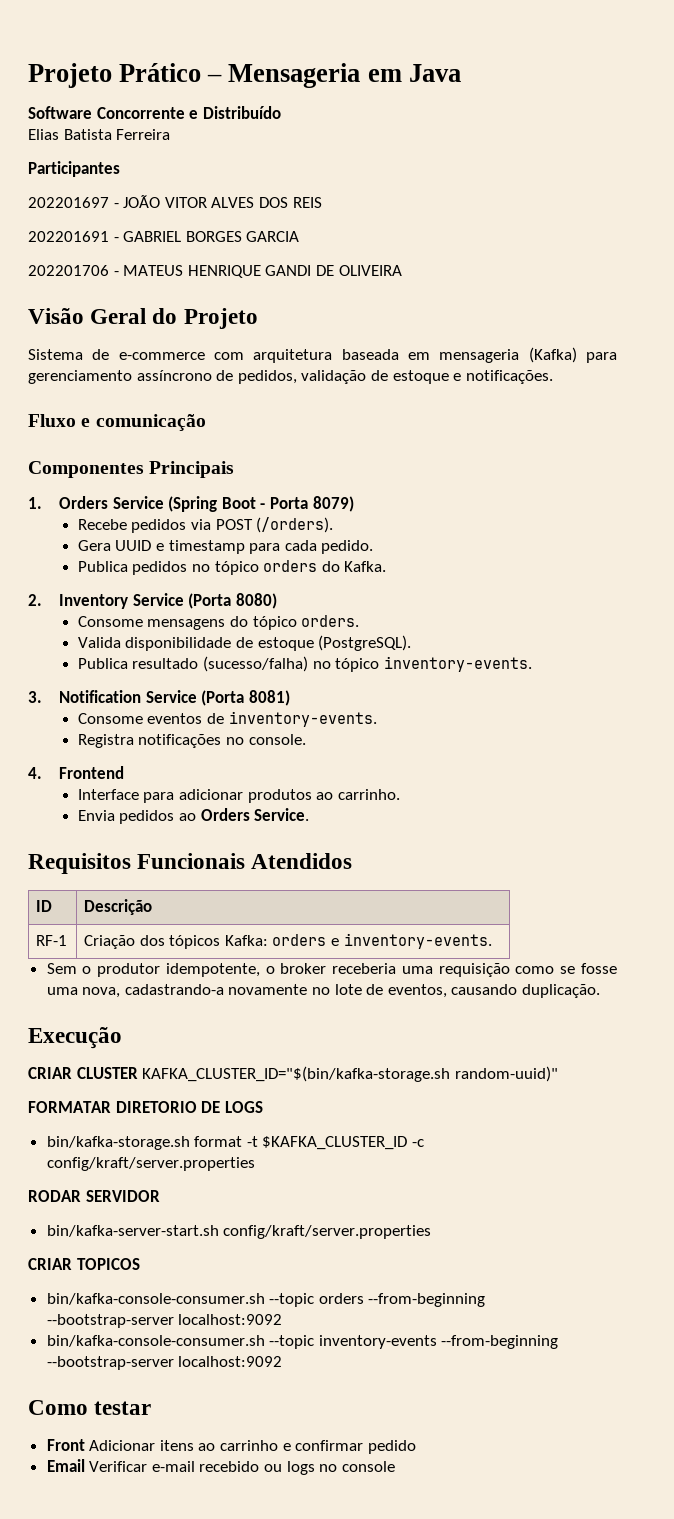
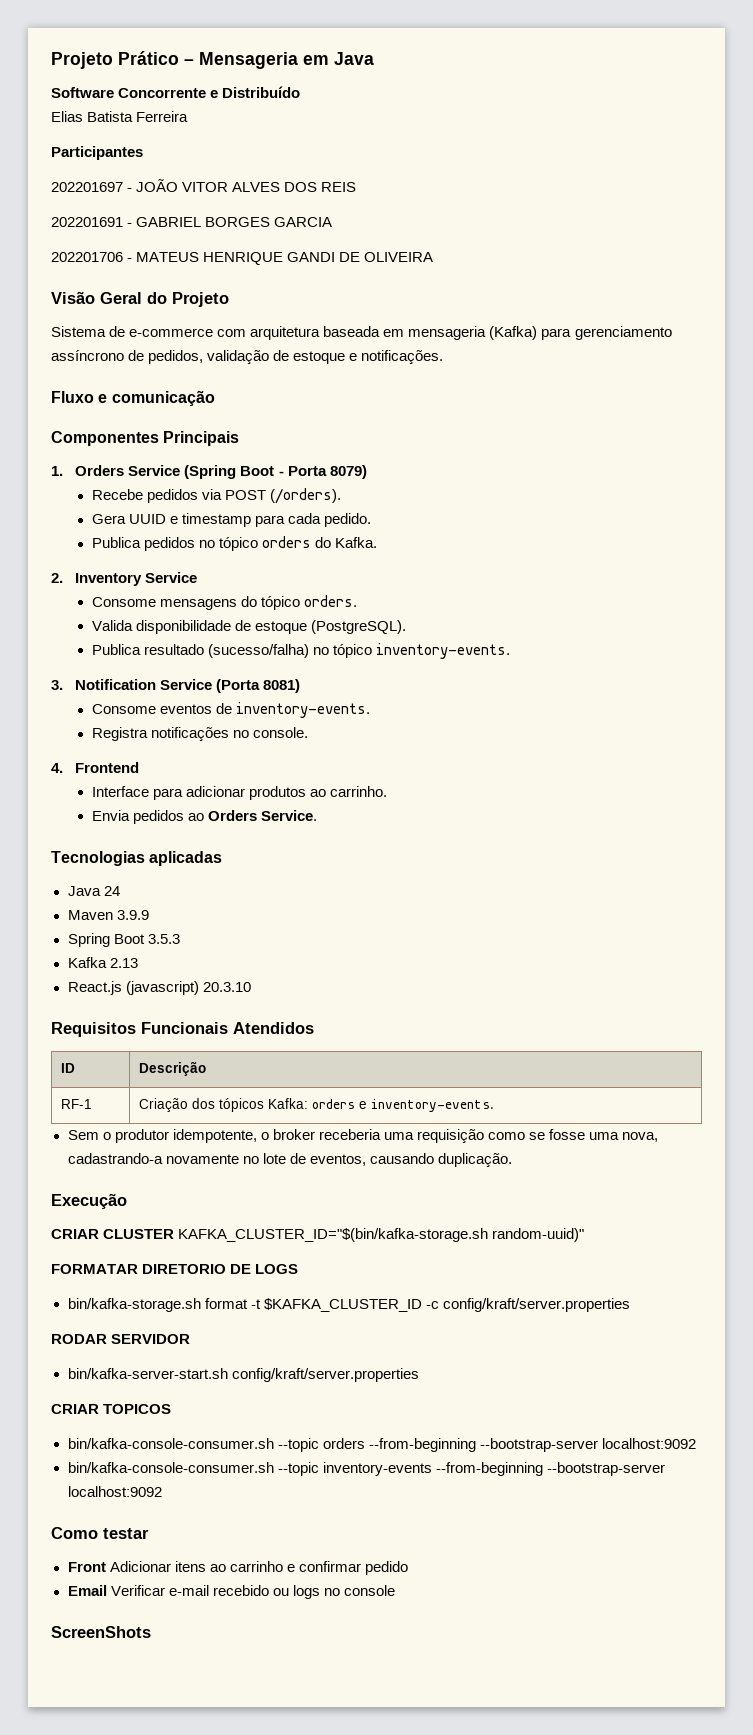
- 2. Inventory Service (Porta 8080)
+ 2. Inventory Service
+ Tecnologias aplicadas
+ Java 24
+ Maven 3.9.9
+ Spring Boot 3.5.3
+ Kafka 2.13
+ React.js (javascript) 20.3.10
+ ScreenShots

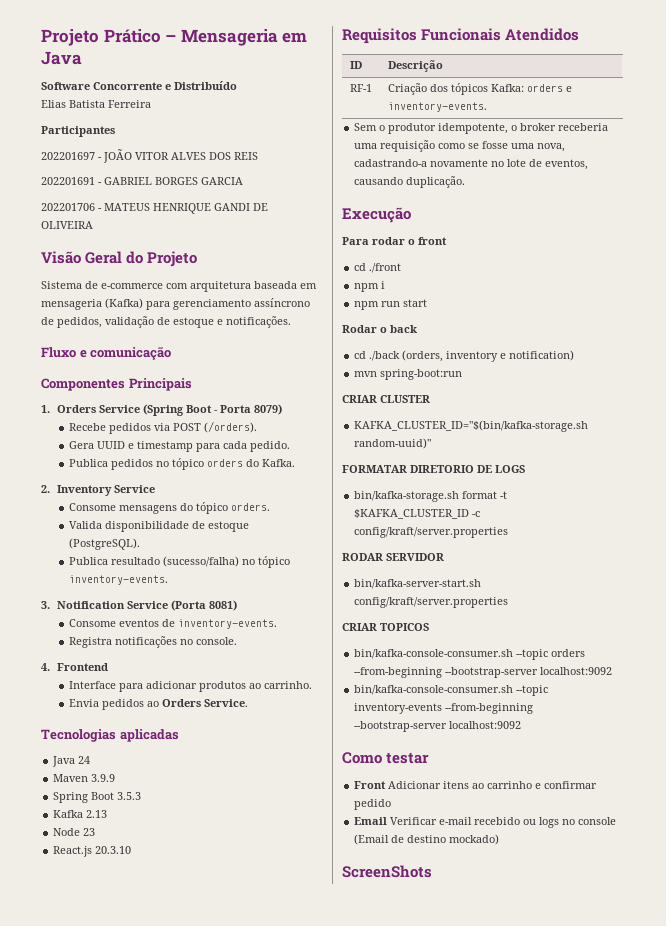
+ Node 23
- React.js (javascript) 20.3.10
+ React.js 20.3.10
+ Para rodar o front
+ cd ./front
+ npm i
+ npm run start
+ Rodar o back
+ cd ./back (orders, inventory e notification)
+ mvn spring-boot:run
- CRIAR CLUSTER KAFKA_CLUSTER_ID="$(bin/kafka-storage.sh random-uuid)"
+ CRIAR CLUSTER
+ KAFKA_CLUSTER_ID="$(bin/kafka-storage.sh random-uuid)"
- Email Verificar e-mail recebido ou logs no console
+ Email Verificar e-mail recebido ou logs no console (Email de destino mockado)

